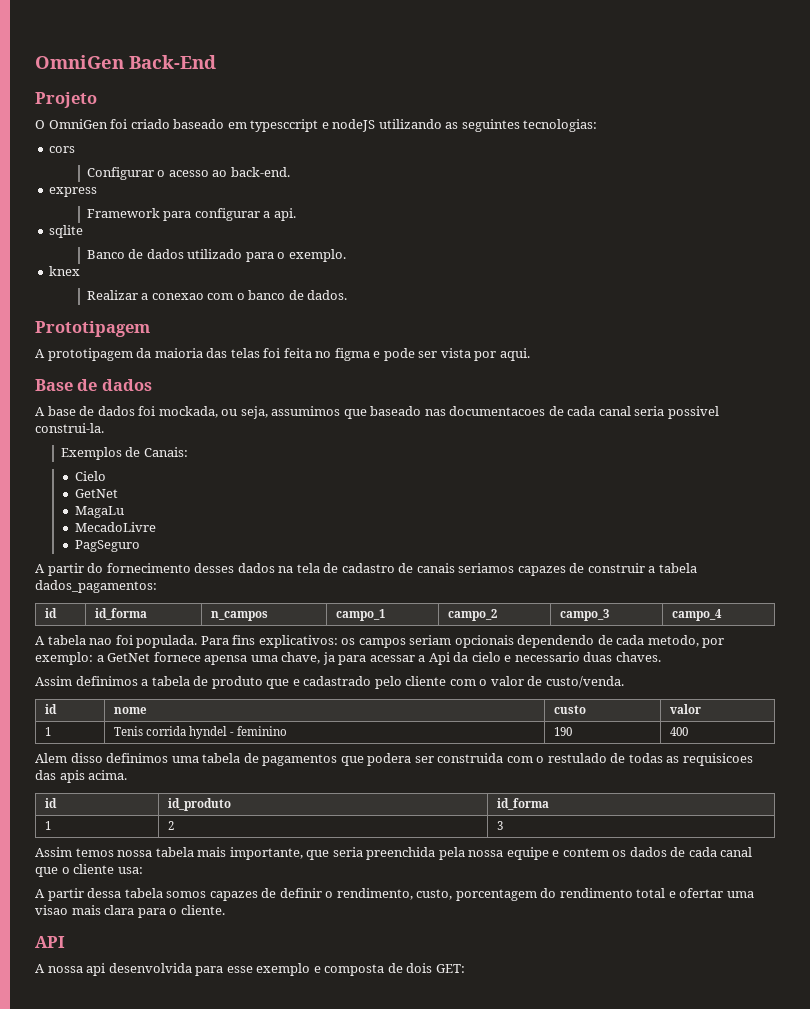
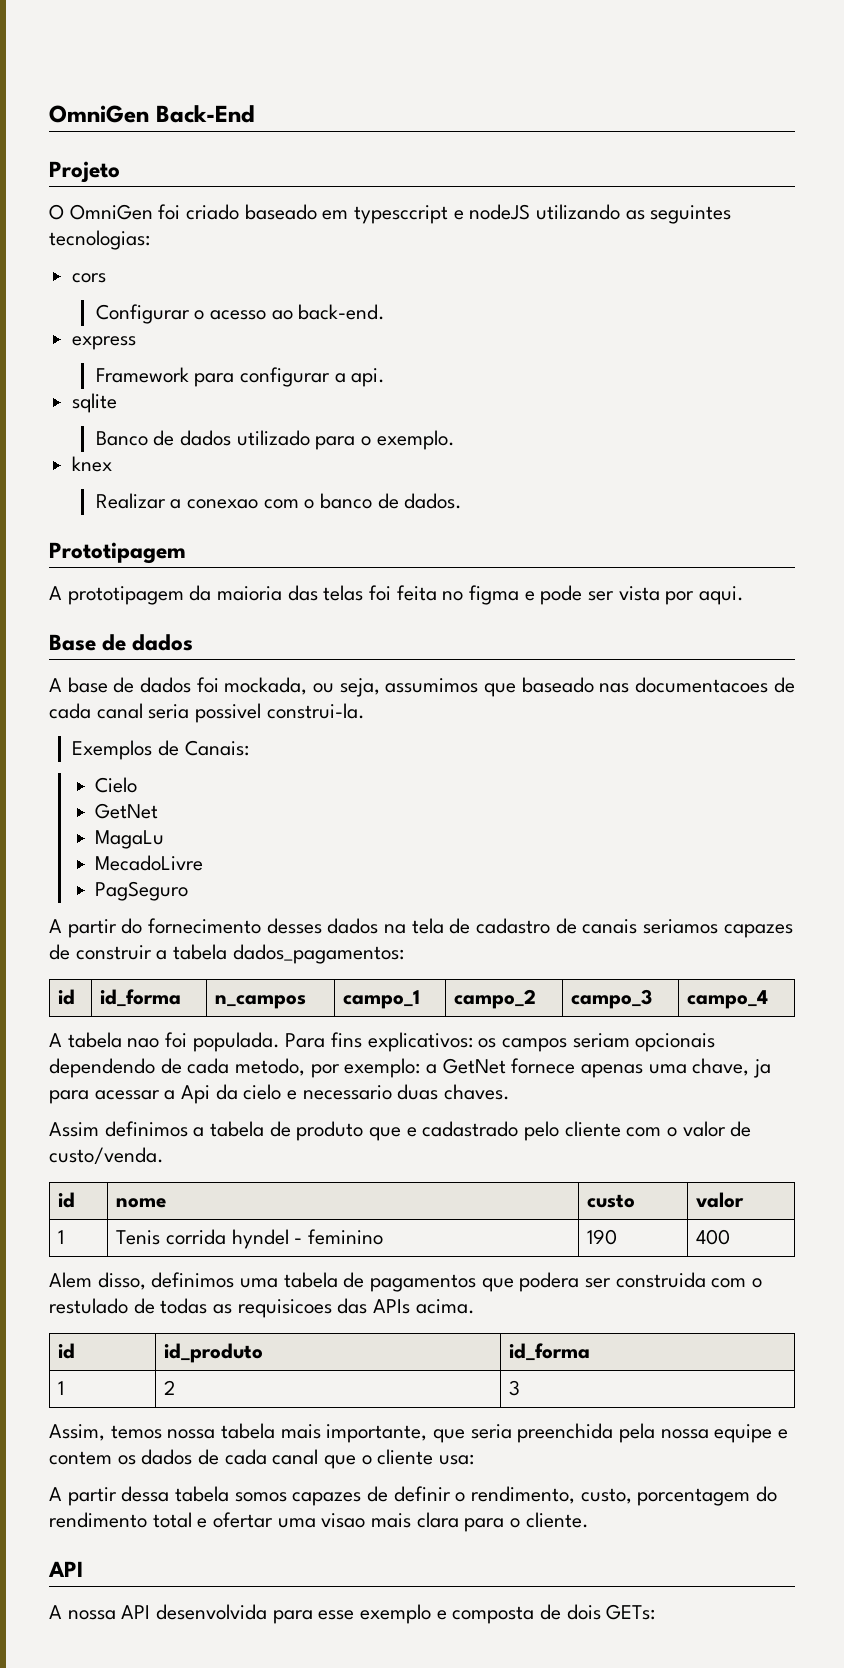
- Para fins explicativos: os campos seriam opcionais dependendo de cada metodo, por exemplo: a GetNet fornece apensa uma chave, ja para acessar a Api da cielo e necessario duas chaves.
+ Para fins explicativos: os campos seriam opcionais dependendo de cada metodo, por exemplo: a GetNet fornece apenas uma chave, ja para acessar a Api da cielo e necessario duas chaves.
- Alem disso definimos uma tabela de pagamentos que podera ser construida com o restulado de todas as requisicoes das apis acima.
+ Alem disso, definimos uma tabela de pagamentos que podera ser construida com o restulado de todas as requisicoes das APIs acima.
- Assim temos nossa tabela mais importante, que seria preenchida pela nossa equipe e contem os dados de cada canal que o cliente usa:
+ Assim, temos nossa tabela mais importante, que seria preenchida pela nossa equipe e contem os dados de cada canal que o cliente usa:
- A nossa api desenvolvida para esse exemplo e composta de dois GET:
+ A nossa API desenvolvida para esse exemplo e composta de dois GETs:

